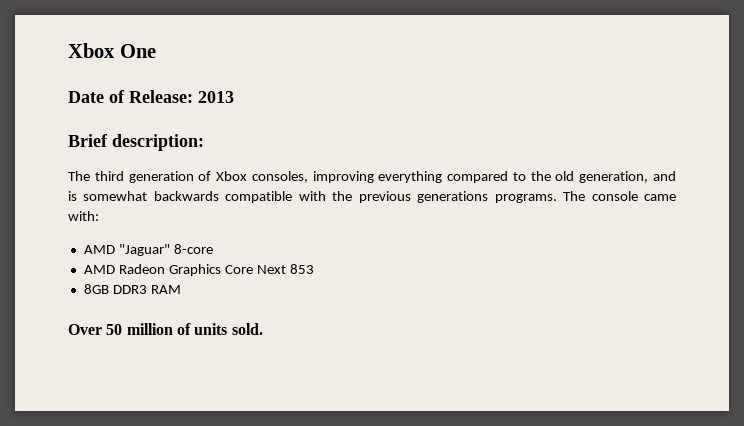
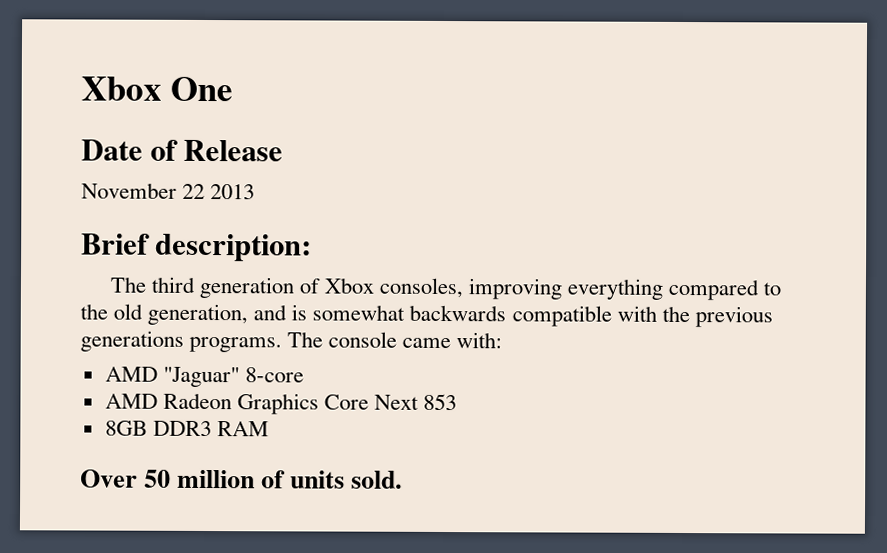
- Date of Release: 2013
+ Date of Release
+ November 22 2013

